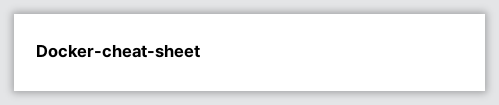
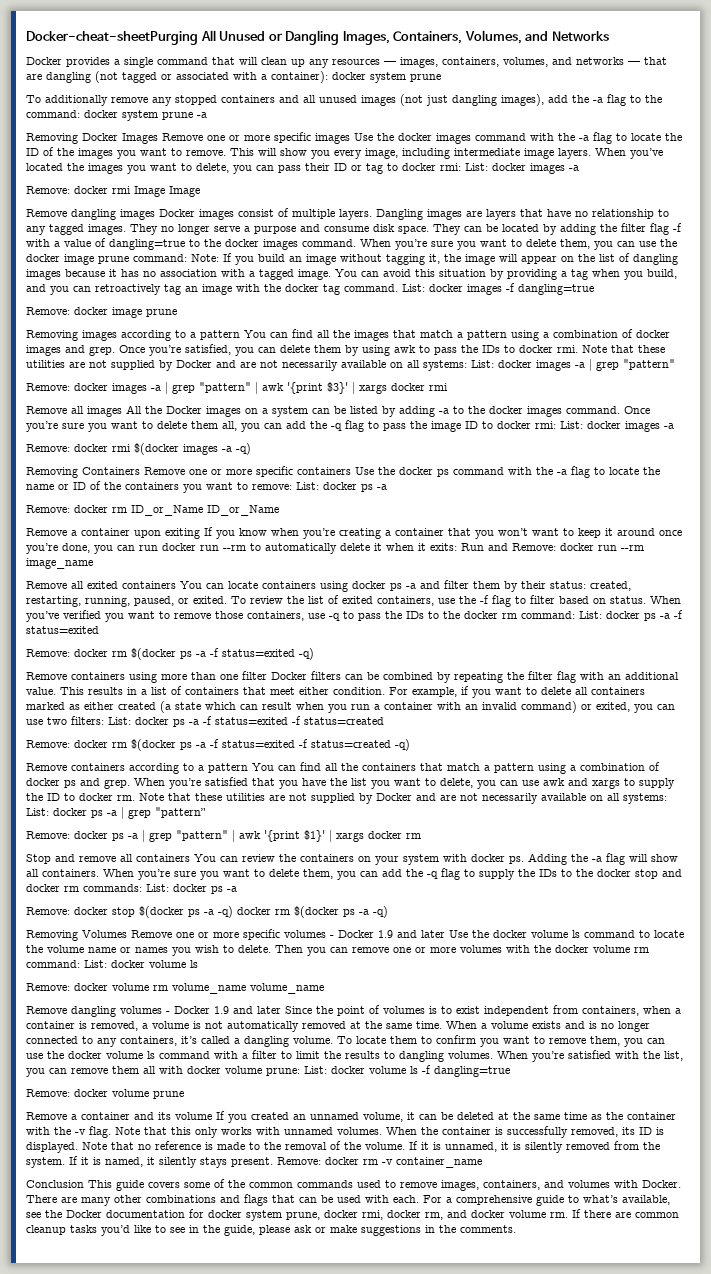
- Docker-cheat-sheet
+ Docker-cheat-sheetPurging All Unused or Dangling Images, Containers, Volumes, and Networks
+ Docker provides a single command that will clean up any resources — images, containers, volumes, and networks — that are dangling (not tagged or associated with a container): docker system prune
+ To additionally remove any stopped containers and all unused images (not just dangling images), add the -a flag to the command: docker system prune -a
+ Removing Docker Images Remove one or more specific images Use the docker images command with the -a flag to locate the ID of the images you want to remove. This will show you every image, including intermediate image layers. When you’ve located the images you want to delete, you can pass their ID or tag to docker rmi: List: docker images -a
+ Remove: docker rmi Image Image
+ Remove dangling images Docker images consist of multiple layers. Dangling images are layers that have no relationship to any tagged images. They no longer serve a purpose and consume disk space. They can be located by adding the filter flag -f with a value of dangling=true to the docker images command. When you’re sure you want to delete them, you can use the docker image prune command: Note: If you build an image without tagging it, the image will appear on the list of dangling images because it has no association with a tagged image. You can avoid this situation by providing a tag when you build, and you can retroactively tag an image with the docker tag command. List: docker images -f dangling=true
+ Remove: docker image prune
+ Removing images according to a pattern You can find all the images that match a pattern using a combination of docker images and grep. Once you’re satisfied, you can delete them by using awk to pass the IDs to docker rmi. Note that these utilities are not supplied by Docker and are not necessarily available on all systems: List: docker images -a | grep "pattern"
+ Remove: docker images -a | grep "pattern" | awk '{print $3}' | xargs docker rmi
+ Remove all images All the Docker images on a system can be listed by adding -a to the docker images command. Once you’re sure you want to delete them all, you can add the -q flag to pass the image ID to docker rmi: List: docker images -a
+ Remove: docker rmi $(docker images -a -q)
+ Removing Containers Remove one or more specific containers Use the docker ps command with the -a flag to locate the name or ID of the containers you want to remove: List: docker ps -a
+ Remove: docker rm ID_or_Name ID_or_Name
+ Remove a container upon exiting If you know when you’re creating a container that you won’t want to keep it around once you’re done, you can run docker run --rm to automatically delete it when it exits: Run and Remove: docker run --rm image_name
+ Remove all exited containers You can locate containers using docker ps -a and filter them by their status: created, restarting, running, paused, or exited. To review the list of exited containers, use the -f flag to filter based on status. When you’ve verified you want to remove those containers, use -q to pass the IDs to the docker rm command: List: docker ps -a -f status=exited
+ Remove: docker rm $(docker ps -a -f status=exited -q)
+ Remove containers using more than one filter Docker filters can be combined by repeating the filter flag with an additional value. This results in a list of containers that meet either condition. For example, if you want to delete all containers marked as either created (a state which can result when you run a container with an invalid command) or exited, you can use two filters: List: docker ps -a -f status=exited -f status=created
+ Remove: docker rm $(docker ps -a -f status=exited -f status=created -q)
+ Remove containers according to a pattern You can find all the containers that match a pattern using a combination of docker ps and grep. When you’re satisfied that you have the list you want to delete, you can use awk and xargs to supply the ID to docker rm. Note that these utilities are not supplied by Docker and are not necessarily available on all systems: List: docker ps -a | grep "pattern”
+ Remove: docker ps -a | grep "pattern" | awk '{print $1}' | xargs docker rm
+ Stop and remove all containers You can review the containers on your system with docker ps. Adding the -a flag will show all containers. When you’re sure you want to delete them, you can add the -q flag to supply the IDs to the docker stop and docker rm commands: List: docker ps -a
+ Remove: docker stop $(docker ps -a -q) docker rm $(docker ps -a -q)
+ Removing Volumes Remove one or more specific volumes - Docker 1.9 and later Use the docker volume ls command to locate the volume name or names you wish to delete. Then you can remove one or more volumes with the docker volume rm command: List: docker volume ls
+ Remove: docker volume rm volume_name volume_name
+ Remove dangling volumes - Docker 1.9 and later Since the point of volumes is to exist independent from containers, when a container is removed, a volume is not automatically removed at the same time. When a volume exists and is no longer connected to any containers, it’s called a dangling volume. To locate them to confirm you want to remove them, you can use the docker volume ls command with a filter to limit the results to dangling volumes. When you’re satisfied with the list, you can remove them all with docker volume prune: List: docker volume ls -f dangling=true
+ Remove: docker volume prune
+ Remove a container and its volume If you created an unnamed volume, it can be deleted at the same time as the container with the -v flag. Note that this only works with unnamed volumes. When the container is successfully removed, its ID is displayed. Note that no reference is made to the removal of the volume. If it is unnamed, it is silently removed from the system. If it is named, it silently stays present. Remove: docker rm -v container_name
+ Conclusion This guide covers some of the common commands used to remove images, containers, and volumes with Docker. There are many other combinations and flags that can be used with each. For a comprehensive guide to what’s available, see the Docker documentation for docker system prune, docker rmi, docker rm, and docker volume rm. If there are common cleanup tasks you’d like to see in the guide, please ask or make suggestions in the comments.

